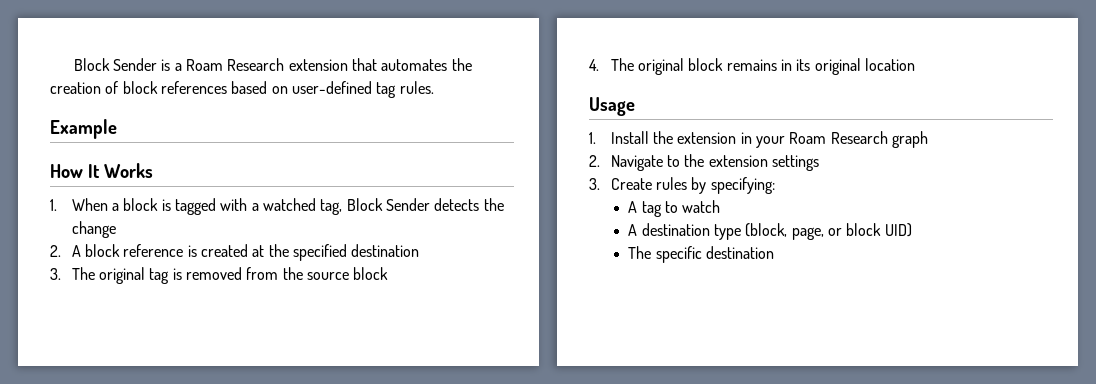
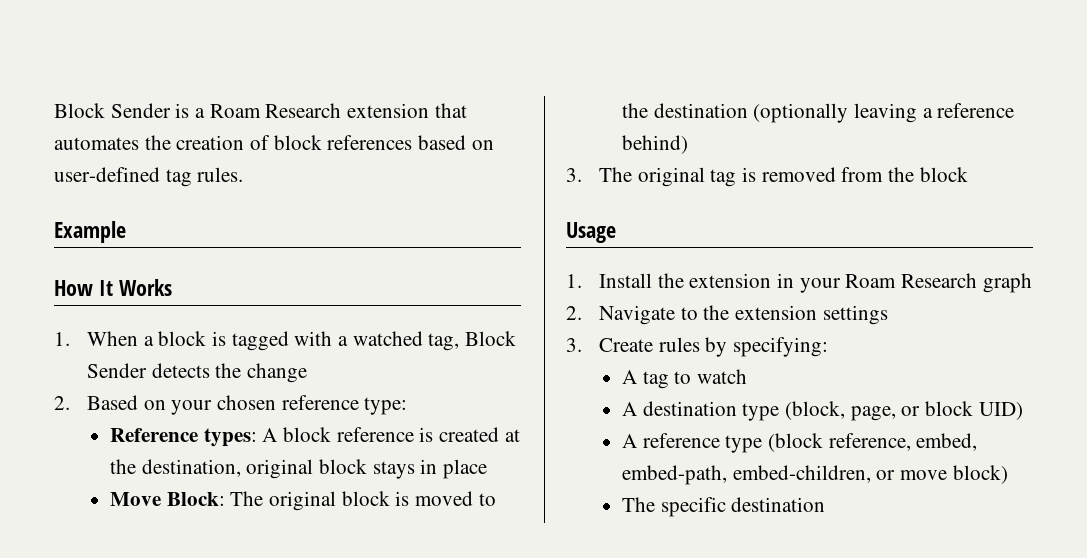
- 2. A block reference is created at the specified destination
+ 2. Based on your chosen reference type:
+ Reference types: A block reference is created at the destination, original block stays in place
+ Move Block: The original block is moved to the destination (optionally leaving a reference behind)
- 3. The original tag is removed from the source block
- 4. The original block remains in its original location
+ 3. The original tag is removed from the block
+ A reference type (block reference, embed, embed-path, embed-children, or move block)

